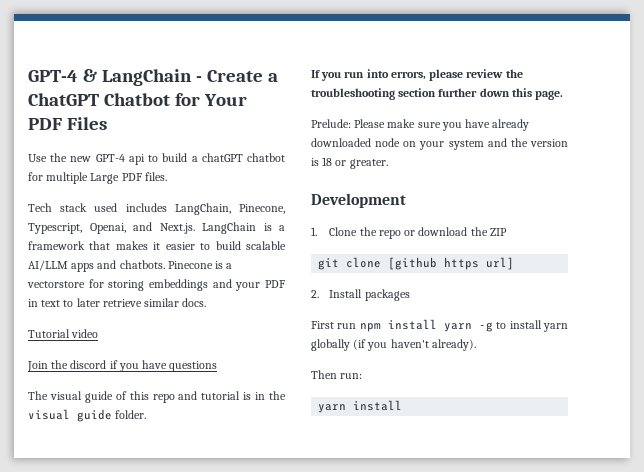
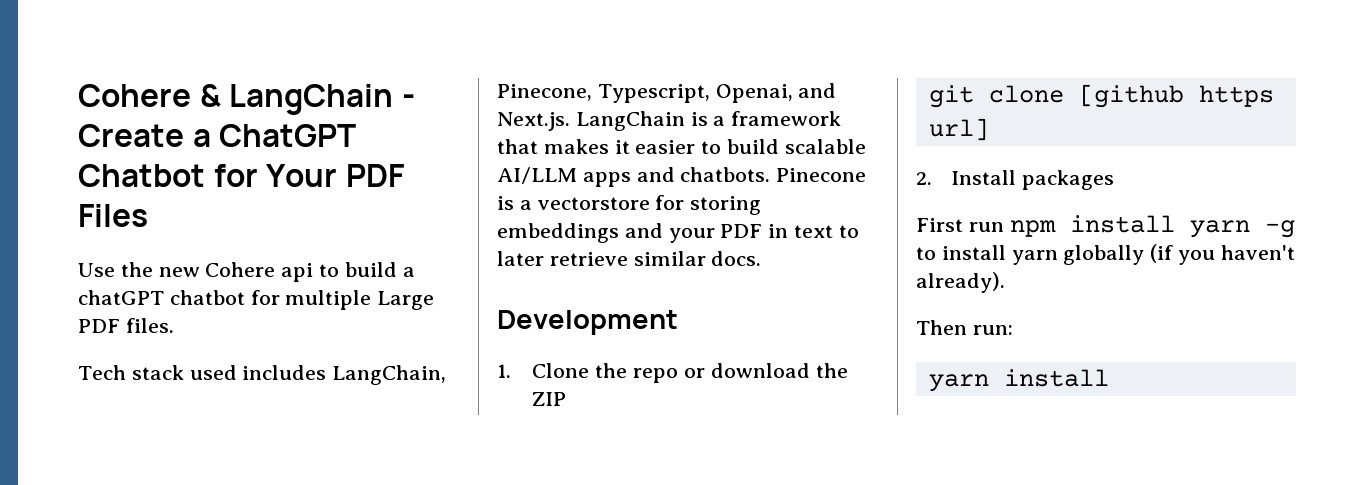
- GPT-4 & LangChain - Create a ChatGPT Chatbot for Your PDF Files
+ Cohere & LangChain - Create a ChatGPT Chatbot for Your PDF Files
- Use the new GPT-4 api to build a chatGPT chatbot for multiple Large PDF files.
+ Use the new Cohere api to build a chatGPT chatbot for multiple Large PDF files.
- Tutorial video
- Join the discord if you have questions
- The visual guide of this repo and tutorial is in the visual guide folder.
- If you run into errors, please review the troubleshooting section further down this page.
- Prelude: Please make sure you have already downloaded node on your system and the version is 18 or greater.

